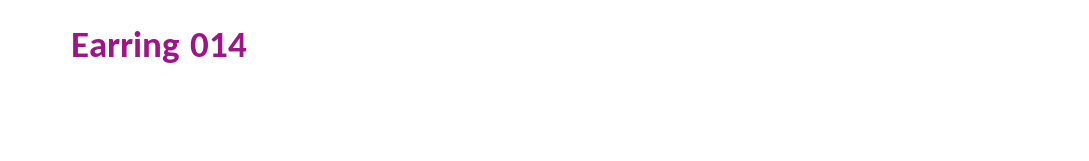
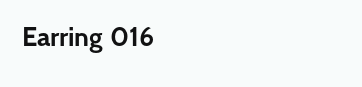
- Earring 014
+ Earring 016

